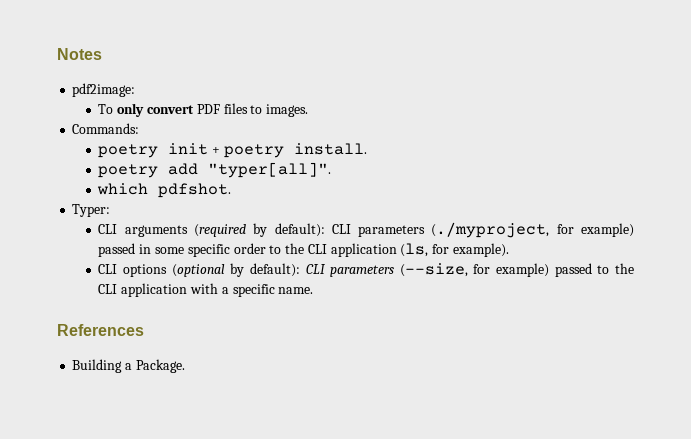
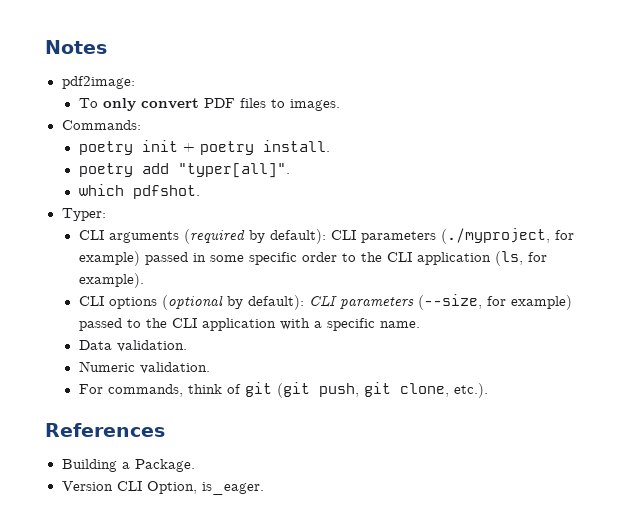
+ Data validation.
+ Numeric validation.
+ For commands, think of git (git push, git clone, etc.).
+ Version CLI Option, is_eager.

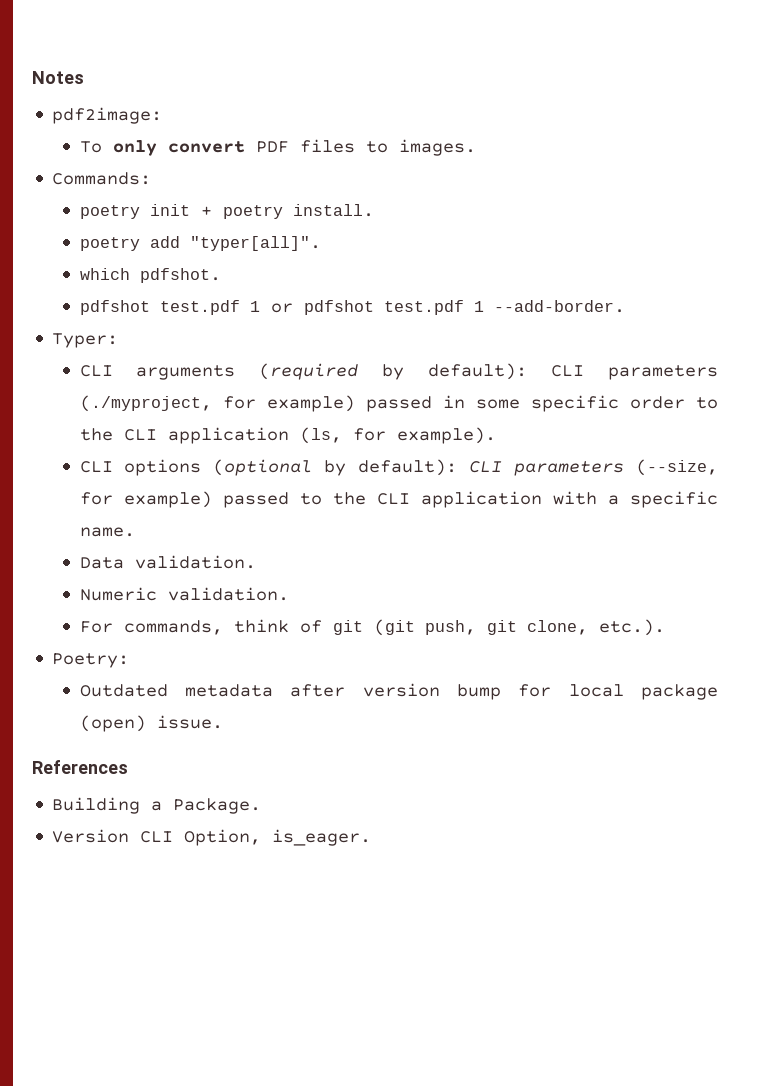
+ pdfshot test.pdf 1 or pdfshot test.pdf 1 --add-border.
+ Poetry:
+ Outdated metadata after version bump for local package (open) issue.

